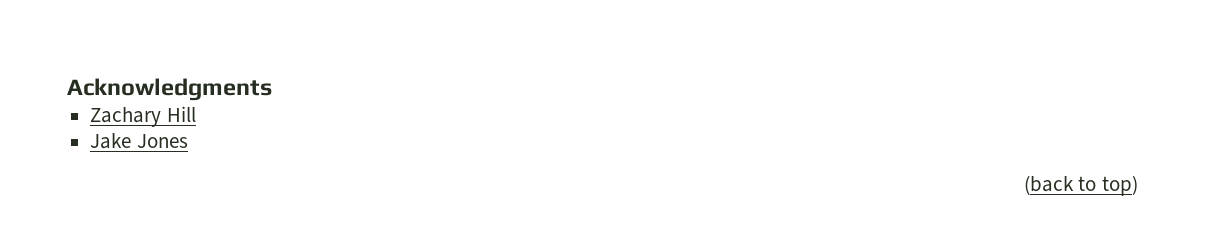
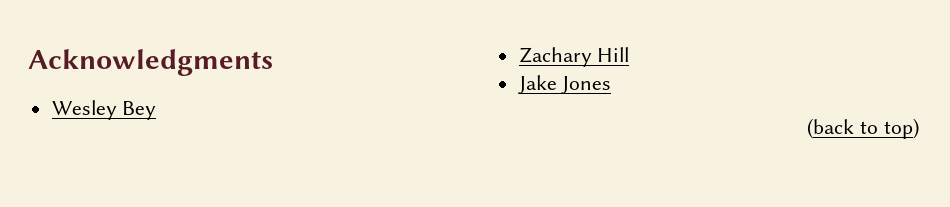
+ Wesley Bey

